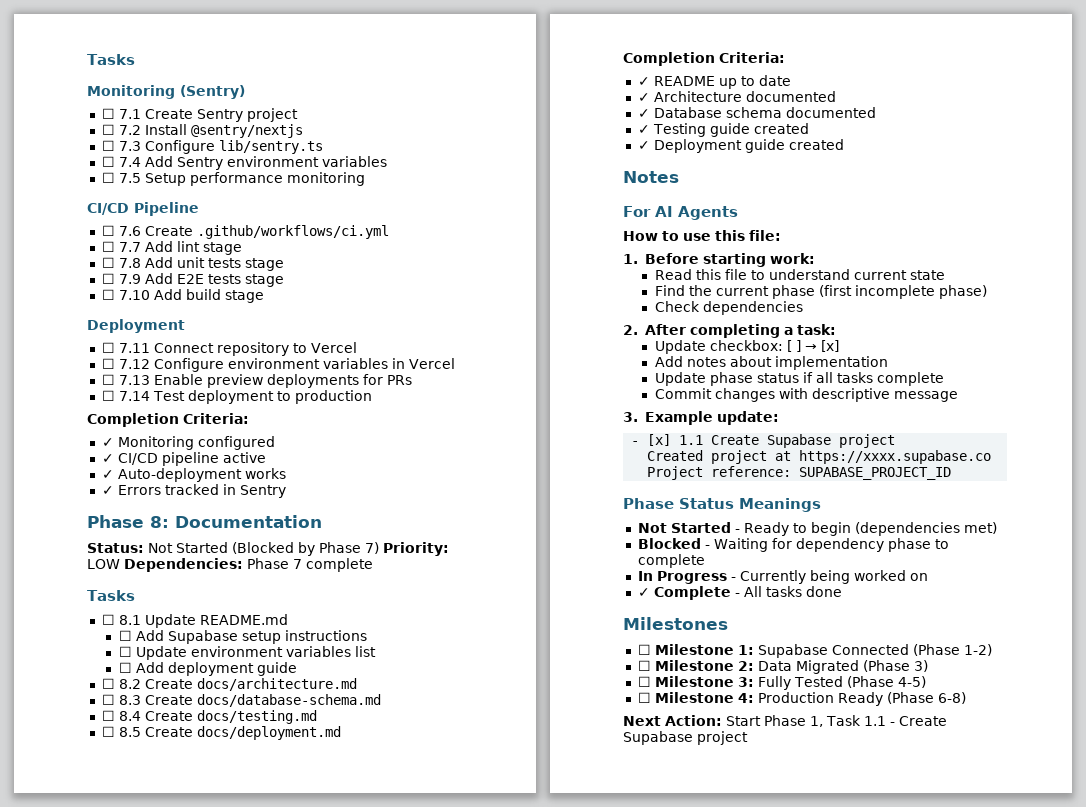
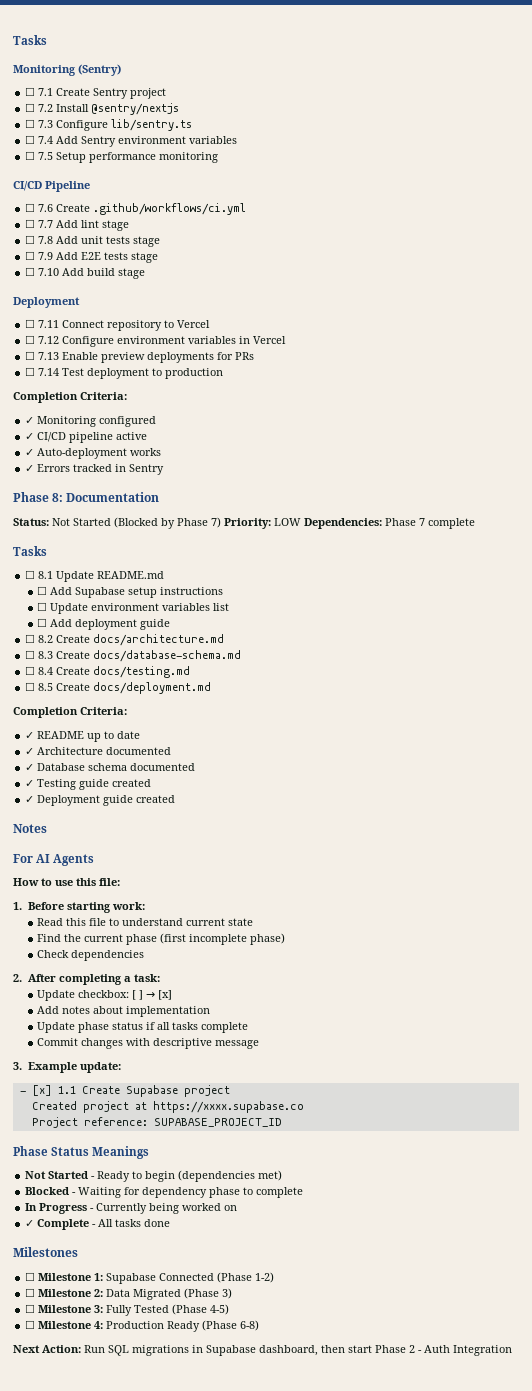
- Next Action: Start Phase 1, Task 1.1 - Create Supabase project
+ Next Action: Run SQL migrations in Supabase dashboard, then start Phase 2 - Auth Integration

